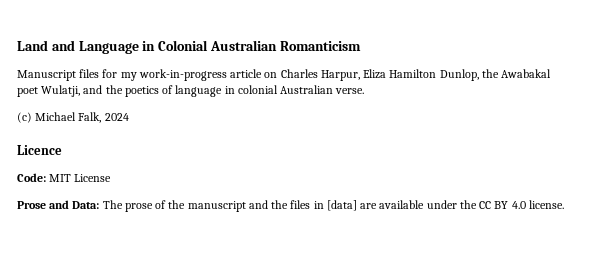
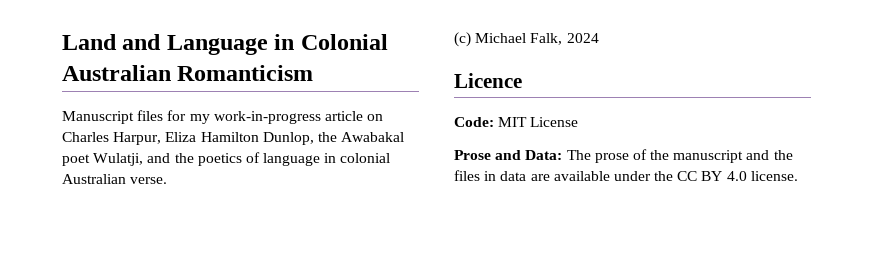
- Prose and Data: The prose of the manuscript and the files in [data] are available under the CC BY 4.0 license.
+ Prose and Data: The prose of the manuscript and the files in data are available under the CC BY 4.0 license.

